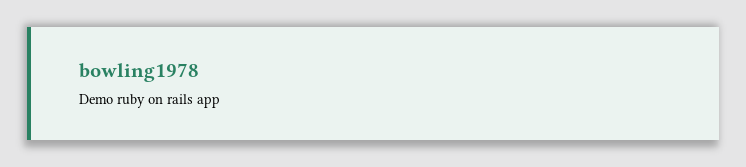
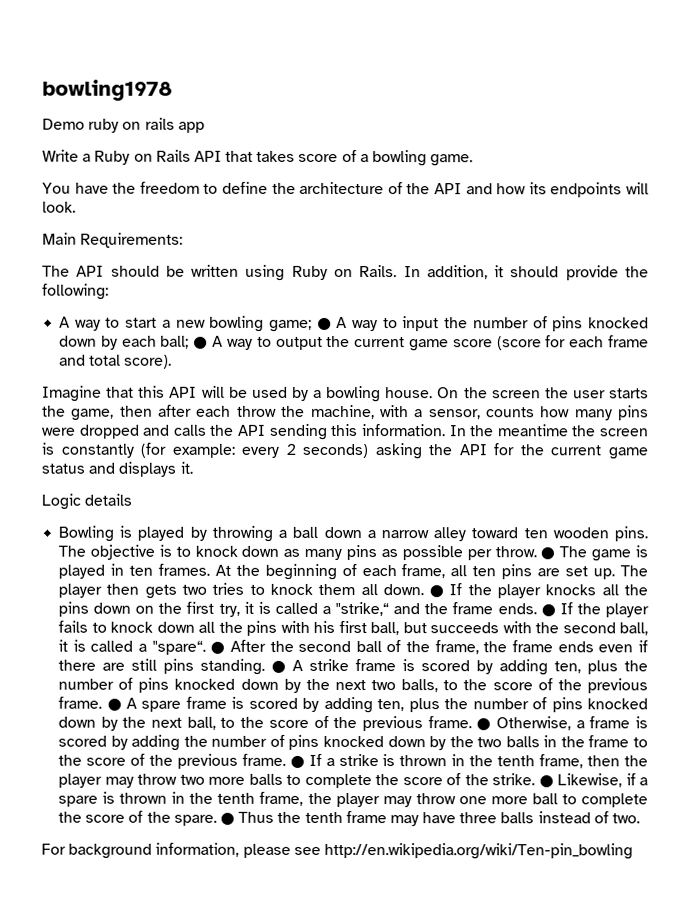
+ Write a Ruby on Rails API that takes score of a bowling game.
+ You have the freedom to define the architecture of the API and how its endpoints will look.
+ Main Requirements:
+ The API should be written using Ruby on Rails. In addition, it should provide the following:
+ A way to start a new bowling game; ● A way to input the number of pins knocked down by each ball; ● A way to output the current game score (score for each frame and total score).
+ Imagine that this API will be used by a bowling house. On the screen the user starts the game, then after each throw the machine, with a sensor, counts how many pins were dropped and calls the API sending this information. In the meantime the screen is constantly (for example: every 2 seconds) asking the API for the current game status and displays it.
+ Logic details
+ Bowling is played by throwing a ball down a narrow alley toward ten wooden pins. The objective is to knock down as many pins as possible per throw. ● The game is played in ten frames. At the beginning of each frame, all ten pins are set up. The player then gets two tries to knock them all down. ● If the player knocks all the pins down on the first try, it is called a "strike,“ and the frame ends. ● If the player fails to knock down all the pins with his first ball, but succeeds with the second ball, it is called a "spare“. ● After the second ball of the frame, the frame ends even if there are still pins standing. ● A strike frame is scored by adding ten, plus the number of pins knocked down by the next two balls, to the score of the previous frame. ● A spare frame is scored by adding ten, plus the number of pins knocked down by the next ball, to the score of the previous frame. ● Otherwise, a frame is scored by adding the number of pins knocked down by the two balls in the frame to the score of the previous frame. ● If a strike is thrown in the tenth frame, then the player may throw two more balls to complete the score of the strike. ● Likewise, if a spare is thrown in the tenth frame, the player may throw one more ball to complete the score of the spare. ● Thus the tenth frame may have three balls instead of two.
+ For background information, please see http://en.wikipedia.org/wiki/Ten-pin_bowling

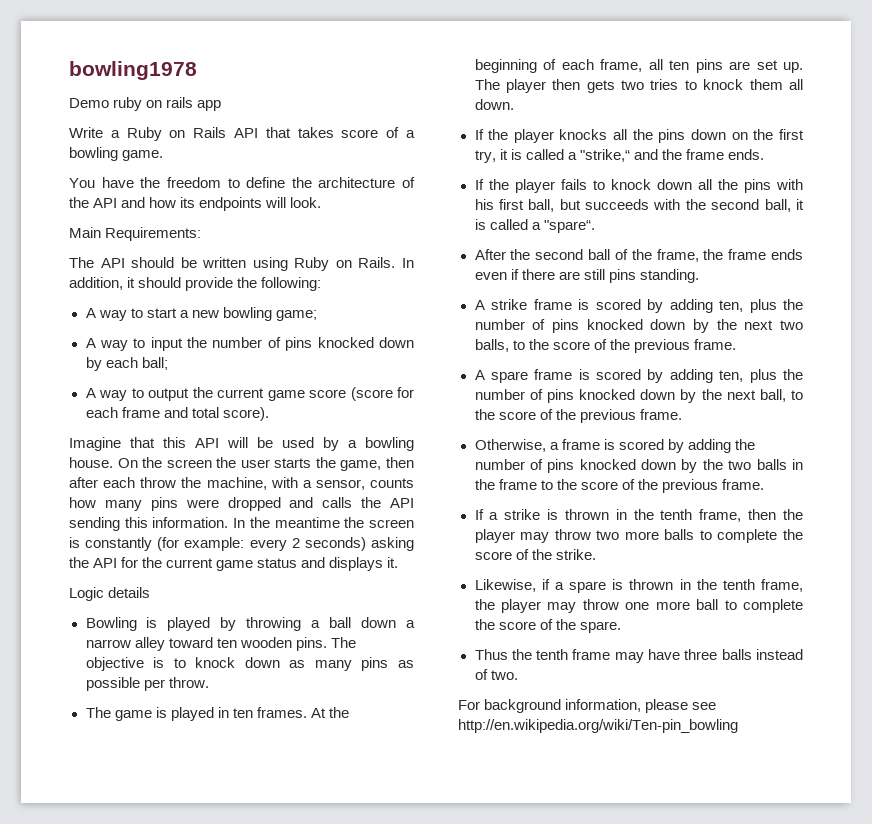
- A way to start a new bowling game; ● A way to input the number of pins knocked down by each ball; ● A way to output the current game score (score for each frame and total score).
+ A way to start a new bowling game;
+ A way to input the number of pins knocked down by each ball;
+ A way to output the current game score (score for each frame and total score).
- The objective is to knock down as many pins as possible per throw. ● The game is played in ten frames.
+ The objective is to knock down as many pins as possible per throw.
+ The game is played in ten frames.
- The player then gets two tries to knock them all down. ● If the player knocks all the pins down on the first try, it is called a "strike,“ and the frame ends. ● If the player fails to knock down all the pins with his first ball, but succeeds with the second ball, it is called a "spare“. ● After the second ball of the frame, the frame ends even if there are still pins standing. ● A strike frame is scored by adding ten, plus the number of pins knocked down by the next two balls, to the score of the previous frame. ● A spare frame is scored by adding ten, plus the number of pins knocked down by the next ball, to the score of the previous frame. ● Otherwise, a frame is scored by adding the number of pins knocked down by the two balls in the frame to the score of the previous frame. ● If a strike is thrown in the tenth frame, then the player may throw two more balls to complete the score of the strike. ● Likewise, if a spare is thrown in the tenth frame, the player may throw one more ball to complete the score of the spare. ● Thus the tenth frame may have three balls instead of two.
+ The player then gets two tries to knock them all down.
+ If the player knocks all the pins down on the first try, it is called a "strike,“ and the frame ends.
+ If the player fails to knock down all the pins with his first ball, but succeeds with the second ball, it is called a "spare“.
+ After the second ball of the frame, the frame ends even if there are still pins standing.
+ A strike frame is scored by adding ten, plus the number of pins knocked down by the next two balls, to the score of the previous frame.
+ A spare frame is scored by adding ten, plus the number of pins knocked down by the next ball, to the score of the previous frame.
+ Otherwise, a frame is scored by adding the number of pins knocked down by the two balls in the frame to the score of the previous frame.
+ If a strike is thrown in the tenth frame, then the player may throw two more balls to complete the score of the strike.
+ Likewise, if a spare is thrown in the tenth frame, the player may throw one more ball to complete the score of the spare.
+ Thus the tenth frame may have three balls instead of two.

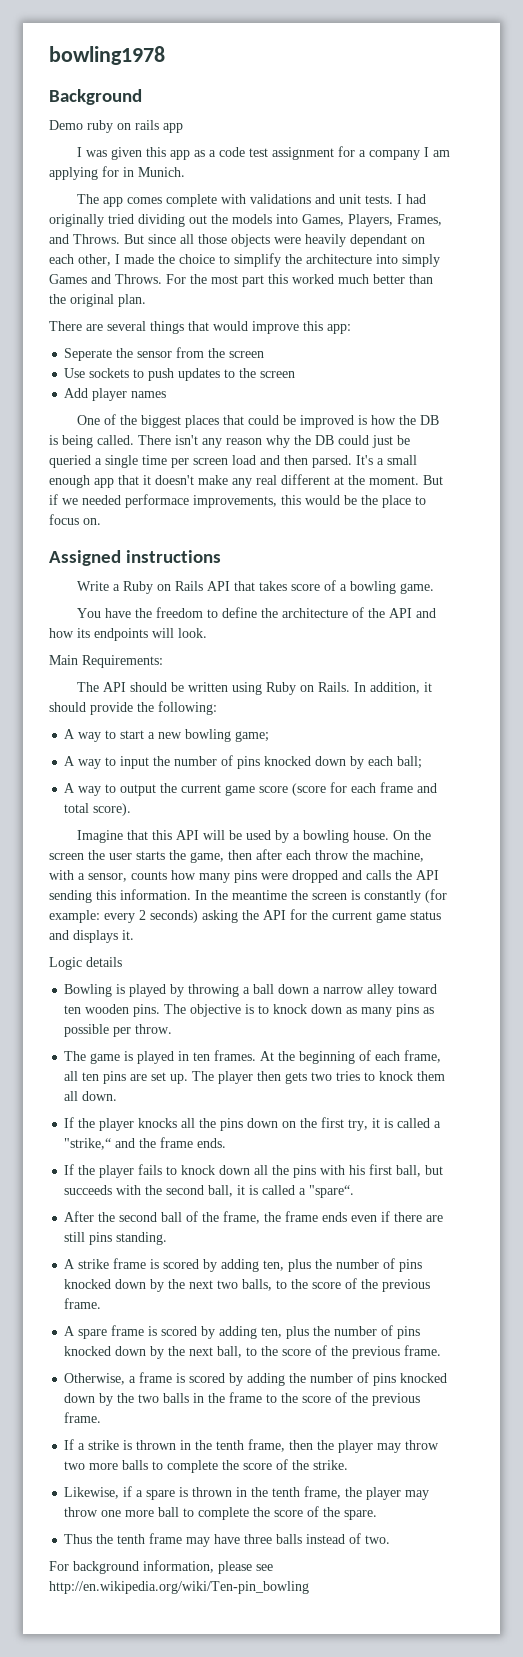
+ Background
+ I was given this app as a code test assignment for a company I am applying for in Munich.
+ The app comes complete with validations and unit tests. I had originally tried dividing out the models into Games, Players, Frames, and Throws. But since all those objects were heavily dependant on each other, I made the choice to simplify the architecture into simply Games and Throws. For the most part this worked much better than the original plan.
+ There are several things that would improve this app:
+ Seperate the sensor from the screen
+ Use sockets to push updates to the screen
+ Add player names
+ One of the biggest places that could be improved is how the DB is being called. There isn't any reason why the DB could just be queried a single time per screen load and then parsed. It's a small enough app that it doesn't make any real different at the moment. But if we needed performace improvements, this would be the place to focus on.
+ Assigned instructions

